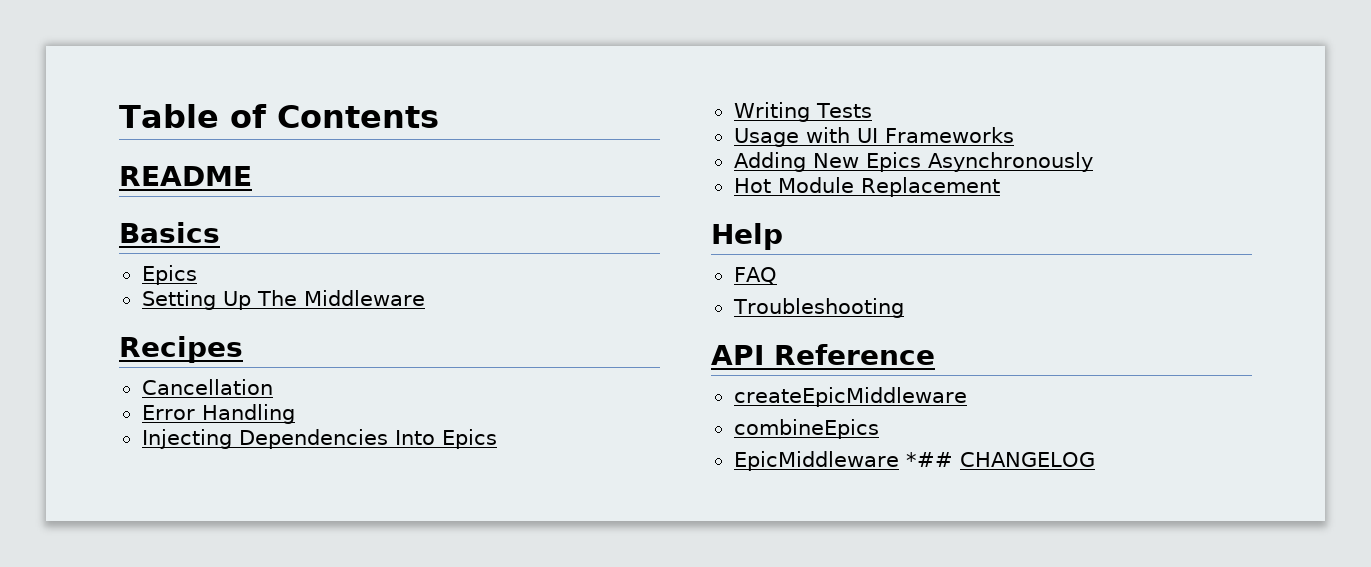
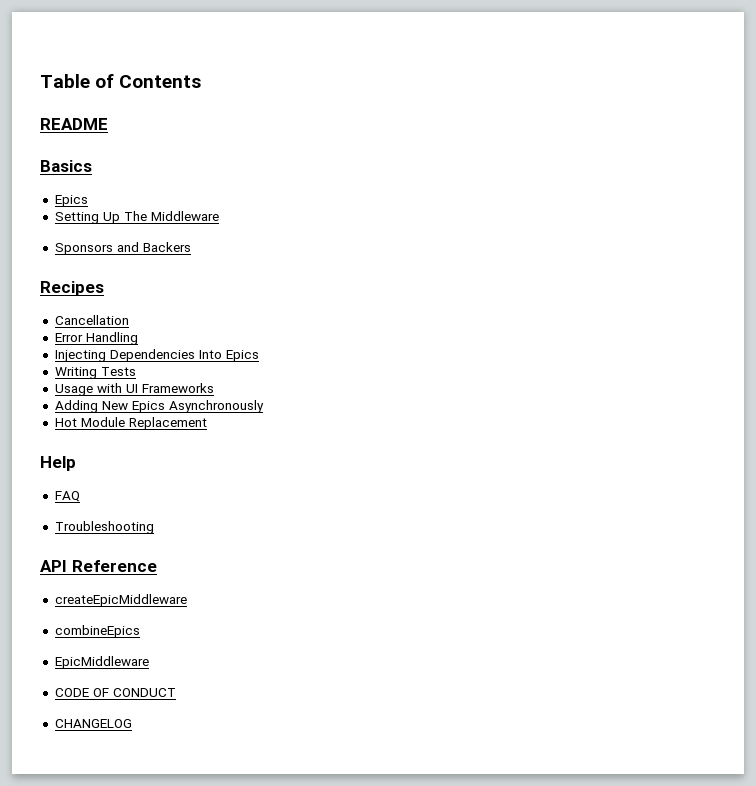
+ Sponsors and Backers
- EpicMiddleware *## CHANGELOG
+ EpicMiddleware
+ CODE OF CONDUCT
+ CHANGELOG

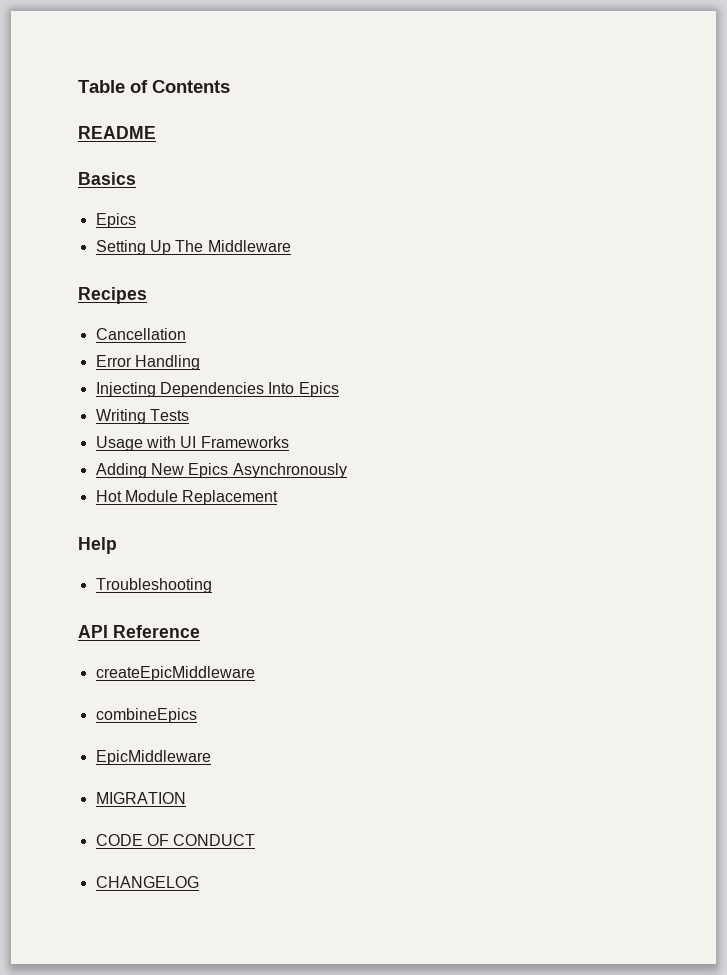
- Sponsors and Backers
- FAQ
+ MIGRATION

